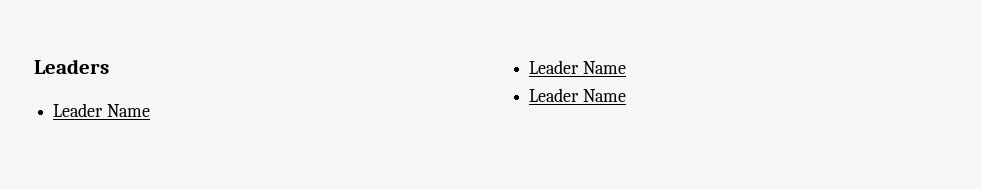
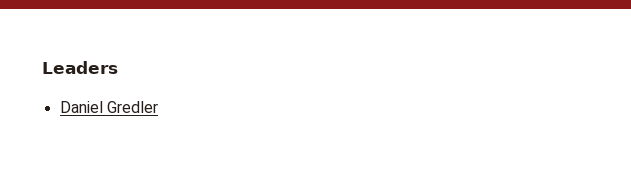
  Leaders
- Leader Name
- Leader Name
- Leader Name
+ Daniel Gredler

